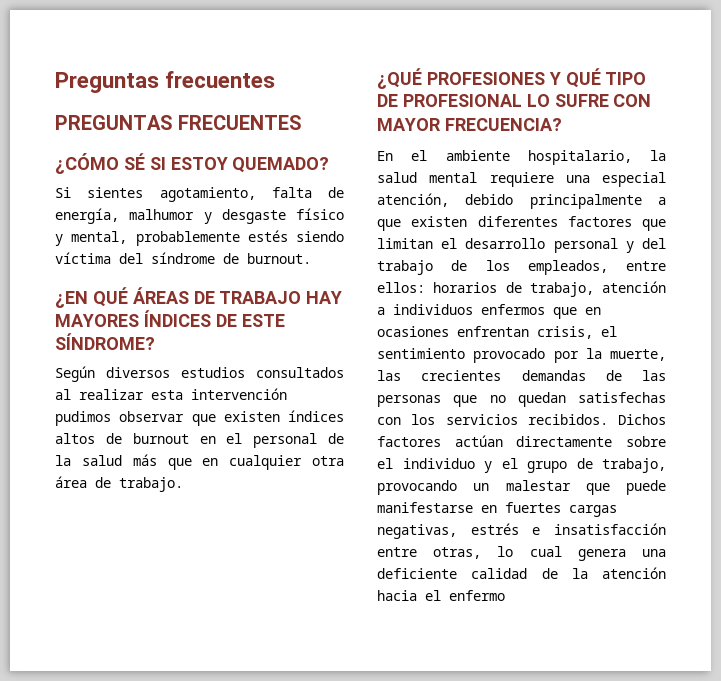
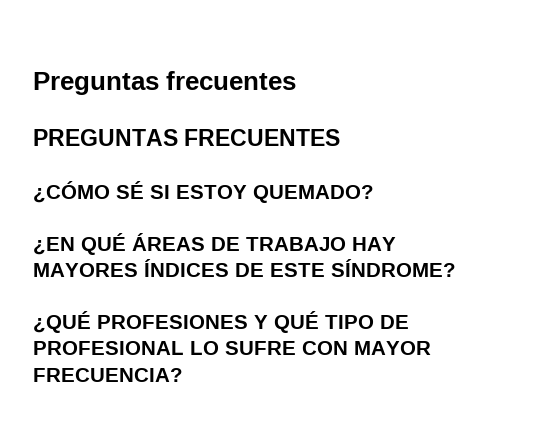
- Si sientes agotamiento, falta de energía, malhumor y desgaste físico y mental, probablemente estés siendo víctima del síndrome de burnout.
- Según diversos estudios consultados al realizar esta intervención pudimos observar que existen índices altos de burnout en el personal de la salud más que en cualquier otra área de trabajo.
- En el ambiente hospitalario, la salud mental requiere una especial atención, debido principalmente a que existen diferentes factores que limitan el desarrollo personal y del trabajo de los empleados, entre ellos: horarios de trabajo, atención a individuos enfermos que en ocasiones enfrentan crisis, el sentimiento provocado por la muerte, las crecientes demandas de las personas que no quedan satisfechas con los servicios recibidos. Dichos factores actúan directamente sobre el individuo y el grupo de trabajo, provocando un malestar que puede manifestarse en fuertes cargas negativas, estrés e insatisfacción entre otras, lo cual genera una deficiente calidad de la atención hacia el enfermo

